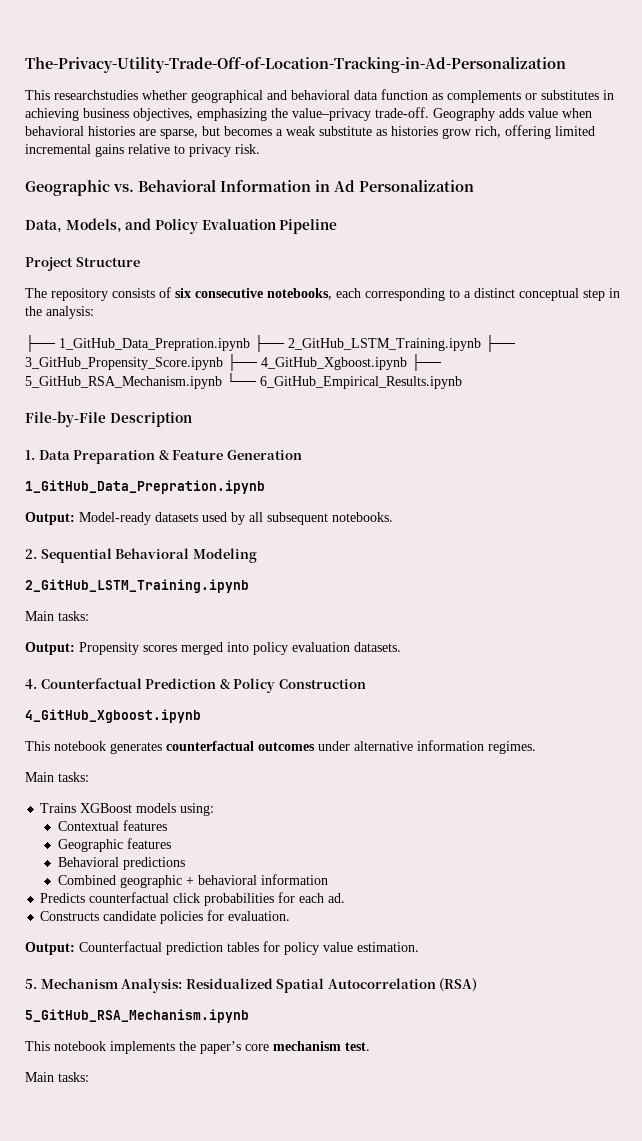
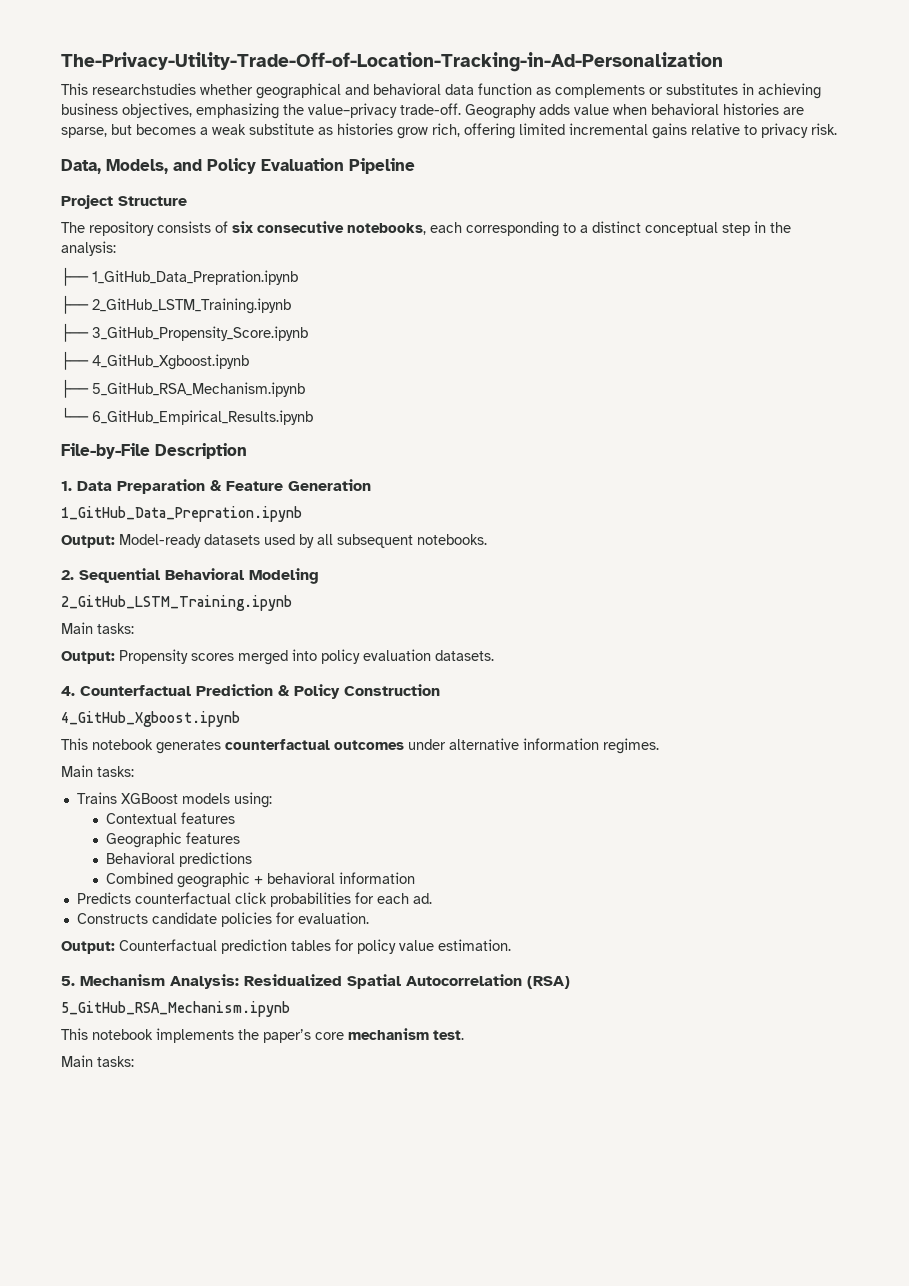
- Geographic vs. Behavioral Information in Ad Personalization
- ├── 1_GitHub_Data_Prepration.ipynb ├── 2_GitHub_LSTM_Training.ipynb ├── 3_GitHub_Propensity_Score.ipynb ├── 4_GitHub_Xgboost.ipynb ├── 5_GitHub_RSA_Mechanism.ipynb └── 6_GitHub_Empirical_Results.ipynb
+ ├── 1_GitHub_Data_Prepration.ipynb
+ ├── 2_GitHub_LSTM_Training.ipynb
+ ├── 3_GitHub_Propensity_Score.ipynb
+ ├── 4_GitHub_Xgboost.ipynb
+ ├── 5_GitHub_RSA_Mechanism.ipynb
+ └── 6_GitHub_Empirical_Results.ipynb

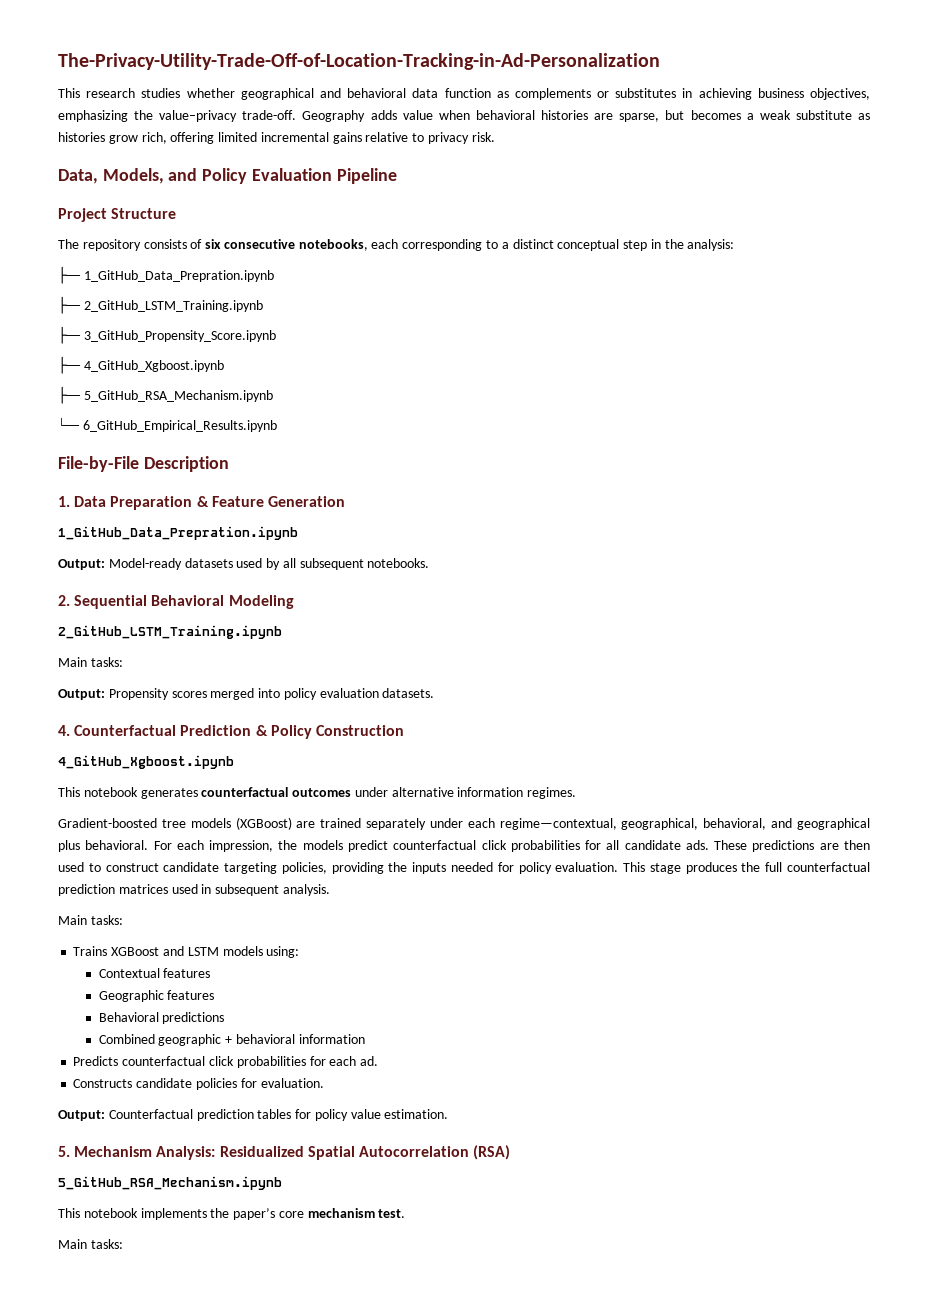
- This researchstudies whether geographical and behavioral data function as complements or substitutes in achieving business objectives, emphasizing the value–privacy trade-off.
+ This research studies whether geographical and behavioral data function as complements or substitutes in achieving business objectives, emphasizing the value–privacy trade-off.
+ Gradient-boosted tree models (XGBoost) are trained separately under each regime—contextual, geographical, behavioral, and geographical plus behavioral. For each impression, the models predict counterfactual click probabilities for all candidate ads. These predictions are then used to construct candidate targeting policies, providing the inputs needed for policy evaluation. This stage produces the full counterfactual prediction matrices used in subsequent analysis.
- Trains XGBoost models using:
+ Trains XGBoost and LSTM models using:

